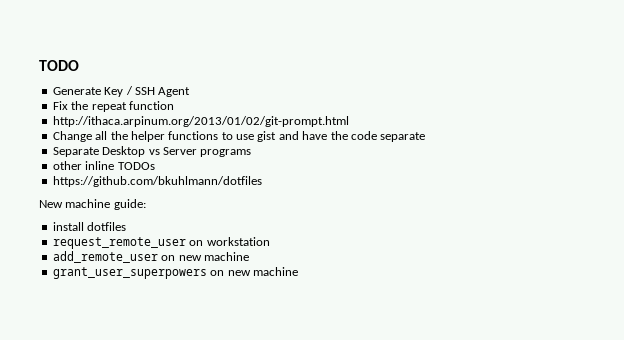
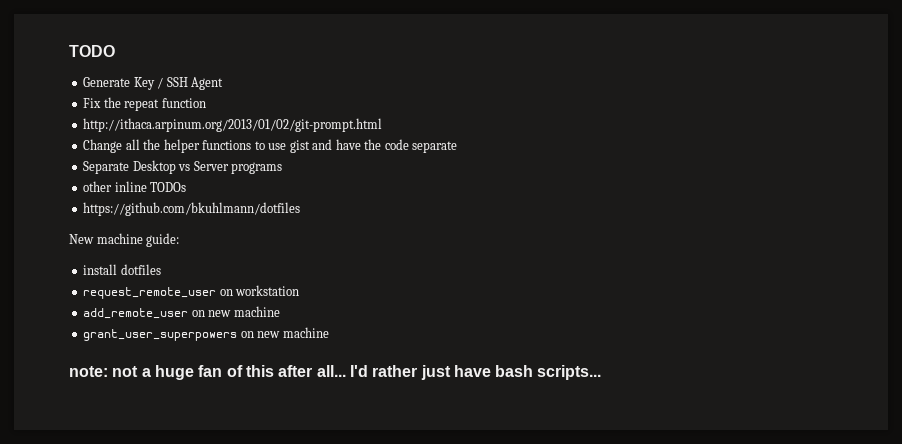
+ note: not a huge fan of this after all... I'd rather just have bash scripts...

